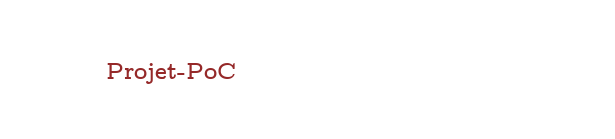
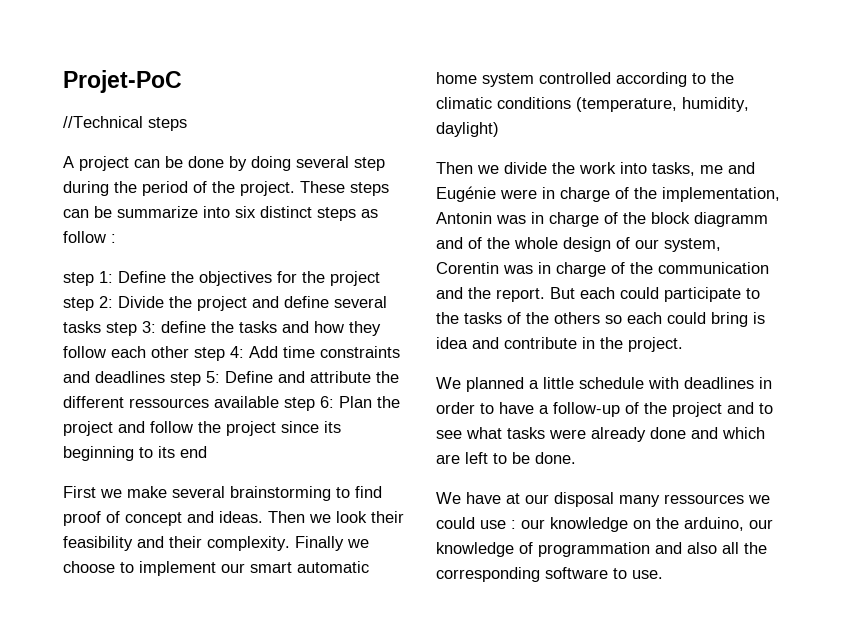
+ //Technical steps
+ A project can be done by doing several step during the period of the project. These steps can be summarize into six distinct steps as follow :
+ step 1: Define the objectives for the project step 2: Divide the project and define several tasks step 3: define the tasks and how they follow each other step 4: Add time constraints and deadlines step 5: Define and attribute the different ressources available step 6: Plan the project and follow the project since its beginning to its end
+ First we make several brainstorming to find proof of concept and ideas. Then we look their feasibility and their complexity. Finally we choose to implement our smart automatic home system controlled according to the climatic conditions (temperature, humidity, daylight)
+ Then we divide the work into tasks, me and Eugénie were in charge of the implementation, Antonin was in charge of the block diagramm and of the whole design of our system, Corentin was in charge of the communication and the report. But each could participate to the tasks of the others so each could bring is idea and contribute in the project.
+ We planned a little schedule with deadlines in order to have a follow-up of the project and to see what tasks were already done and which are left to be done.
+ We have at our disposal many ressources we could use : our knowledge on the arduino, our knowledge of programmation and also all the corresponding software to use.

